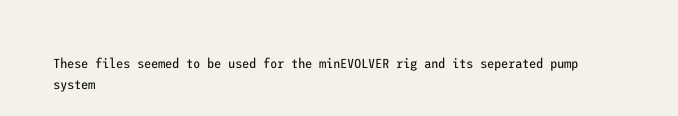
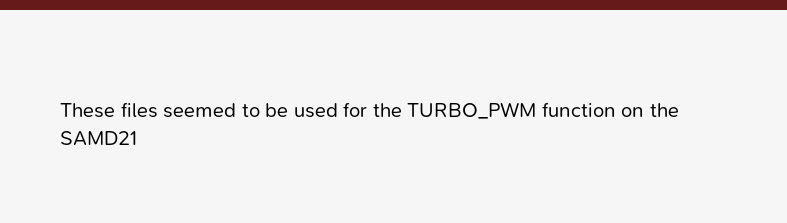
- These files seemed to be used for the minEVOLVER rig and its seperated pump system
+ These files seemed to be used for the TURBO_PWM function on the SAMD21

